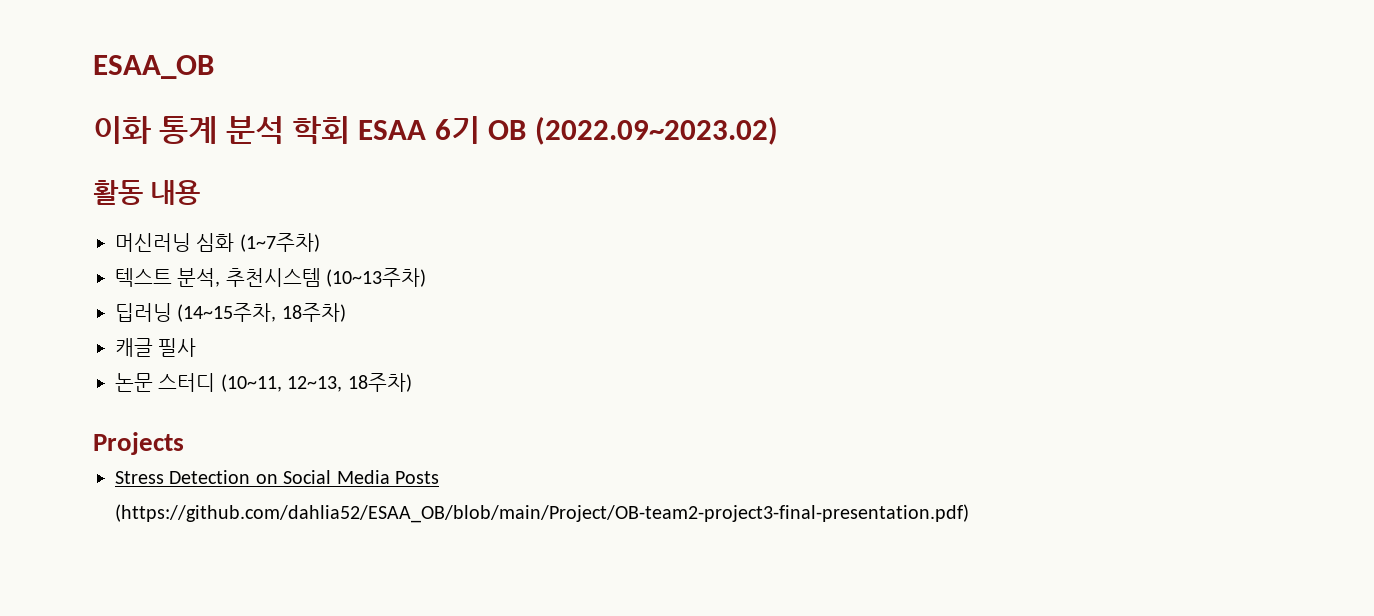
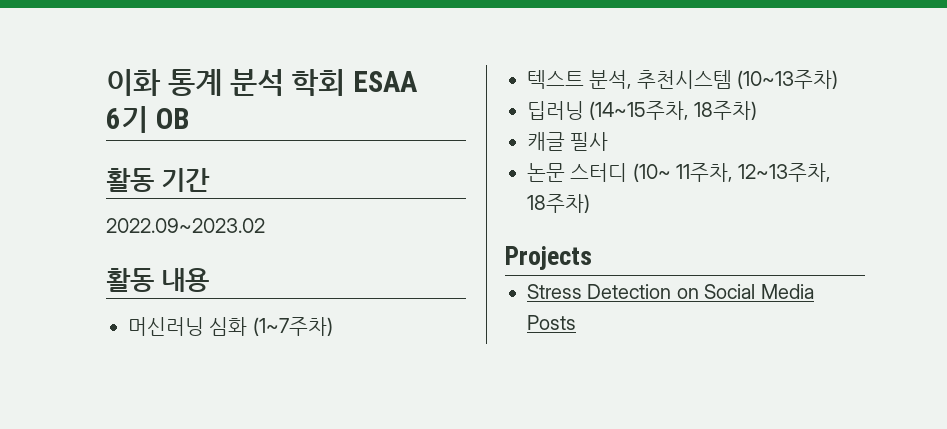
- ESAA_OB
- 이화 통계 분석 학회 ESAA 6기 OB (2022.09~2023.02)
+ 이화 통계 분석 학회 ESAA 6기 OB
+ 활동 기간
+ 2022.09~2023.02
- 논문 스터디 (10~11, 12~13, 18주차)
+ 논문 스터디 (10~ 11주차, 12~13주차, 18주차)
- Stress Detection on Social Media Posts (https://github.com/dahlia52/ESAA_OB/blob/main/Project/OB-team2-project3-final-presentation.pdf)
+ Stress Detection on Social Media Posts

